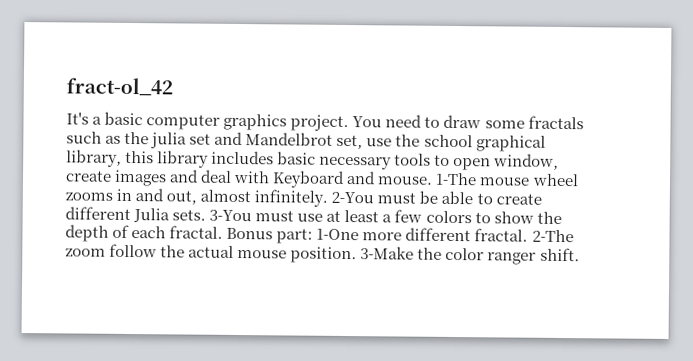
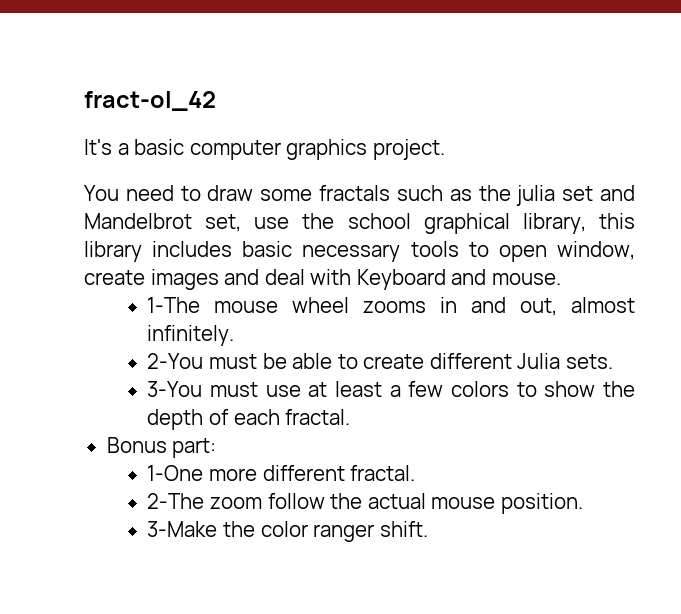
- It's a basic computer graphics project. You need to draw some fractals such as the julia set and Mandelbrot set, use the school graphical library, this library includes basic necessary tools to open window, create images and deal with Keyboard and mouse. 1-The mouse wheel zooms in and out, almost infinitely. 2-You must be able to create different Julia sets. 3-You must use at least a few colors to show the depth of each fractal. Bonus part: 1-One more different fractal. 2-The zoom follow the actual mouse position. 3-Make the color ranger shift.
+ It's a basic computer graphics project.
+ You need to draw some fractals such as the julia set and Mandelbrot set, use the school graphical library, this library includes basic necessary tools to open window, create images and deal with Keyboard and mouse.
+ 1-The mouse wheel zooms in and out, almost infinitely.
+ 2-You must be able to create different Julia sets.
+ 3-You must use at least a few colors to show the depth of each fractal.
+ Bonus part:
+ 1-One more different fractal.
+ 2-The zoom follow the actual mouse position.
+ 3-Make the color ranger shift.

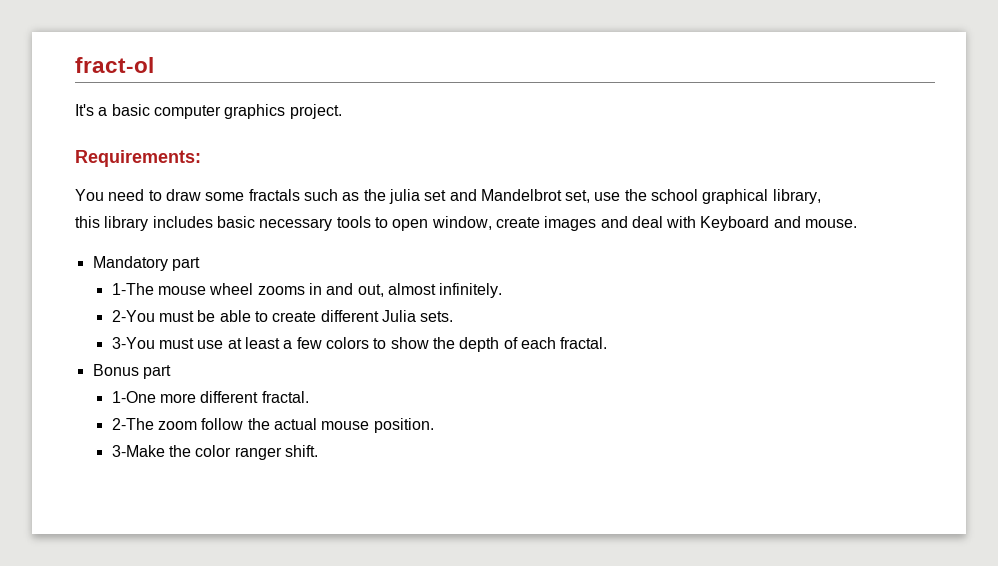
- fract-ol_42
+ fract-ol
+ Requirements:
- You need to draw some fractals such as the julia set and Mandelbrot set, use the school graphical library, this library includes basic necessary tools to open window, create images and deal with Keyboard and mouse.
+ You need to draw some fractals such as the julia set and Mandelbrot set, use the school graphical library,
+ this library includes basic necessary tools to open window, create images and deal with Keyboard and mouse.
+ Mandatory part
- Bonus part:
+ Bonus part

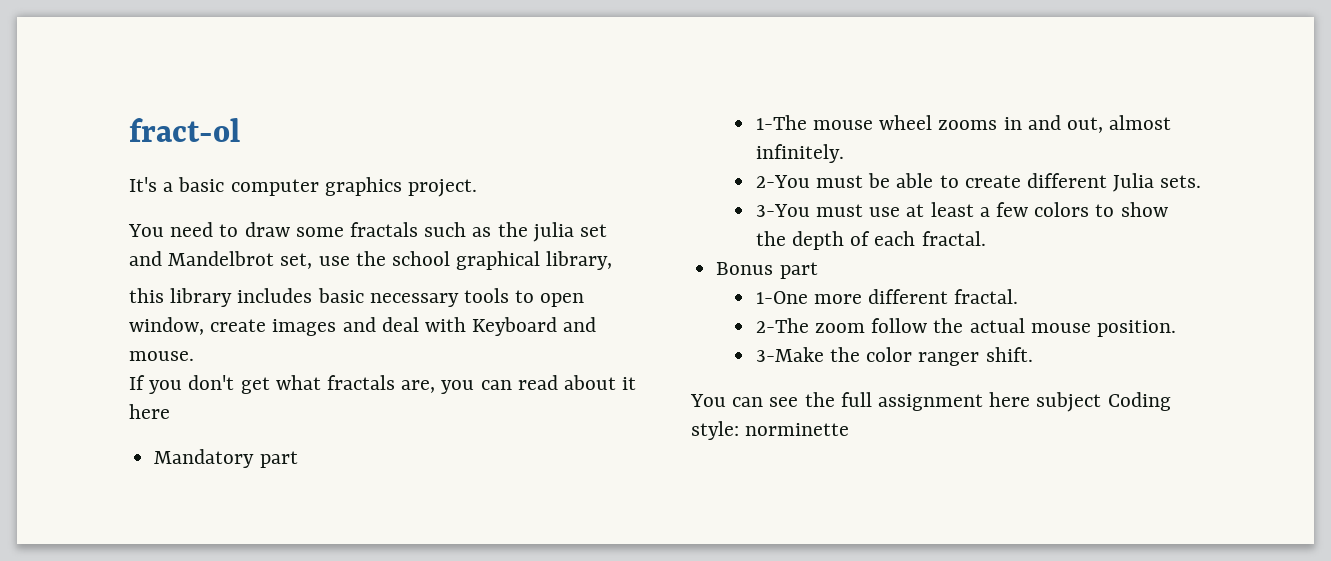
- Requirements:
+ If you don't get what fractals are, you can read about it here
+ You can see the full assignment here subject Coding style: norminette

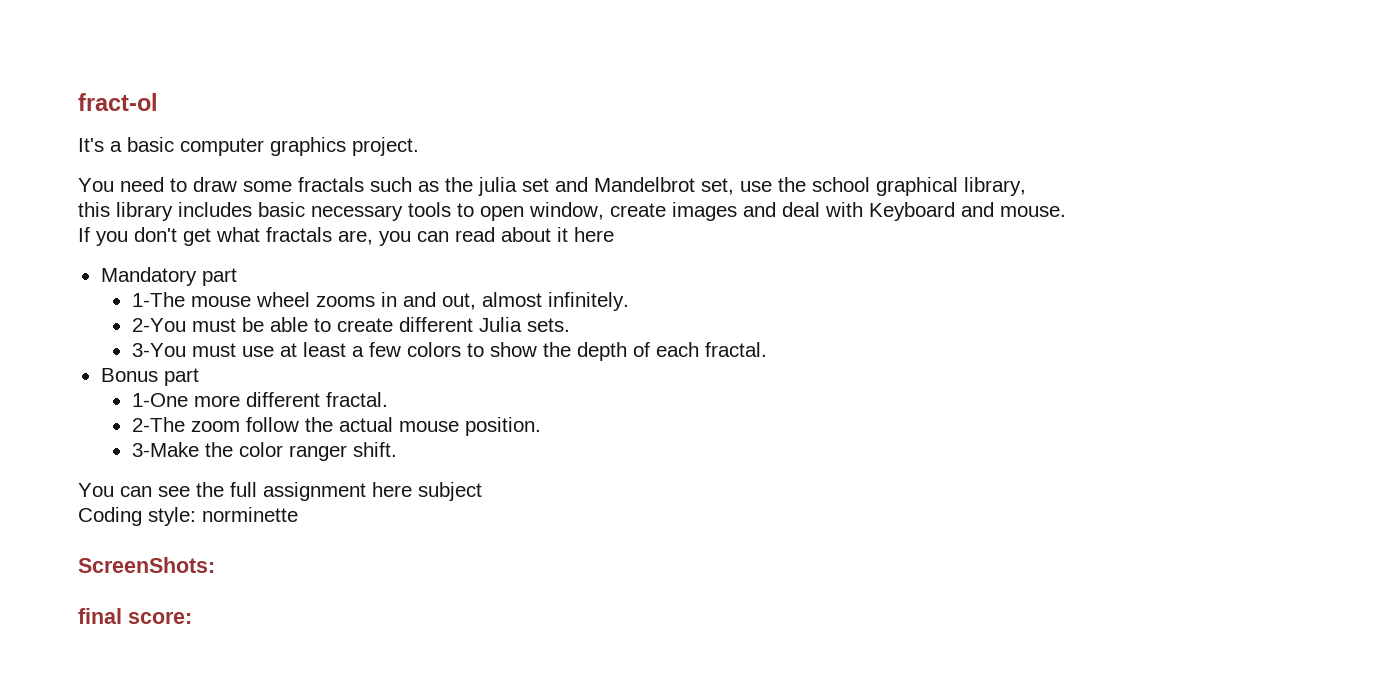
- You can see the full assignment here subject Coding style: norminette
+ You can see the full assignment here subject
+ Coding style: norminette
+ ScreenShots:
+ final score:

